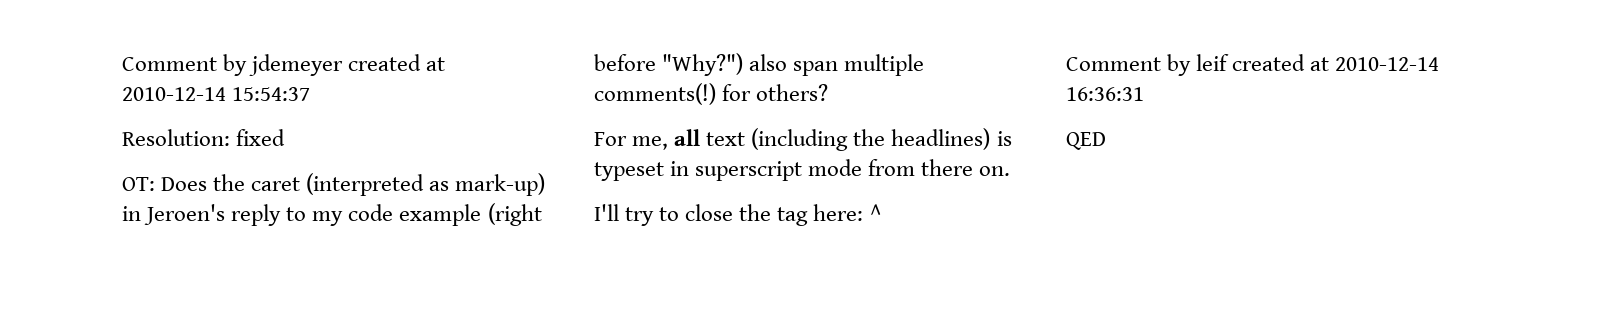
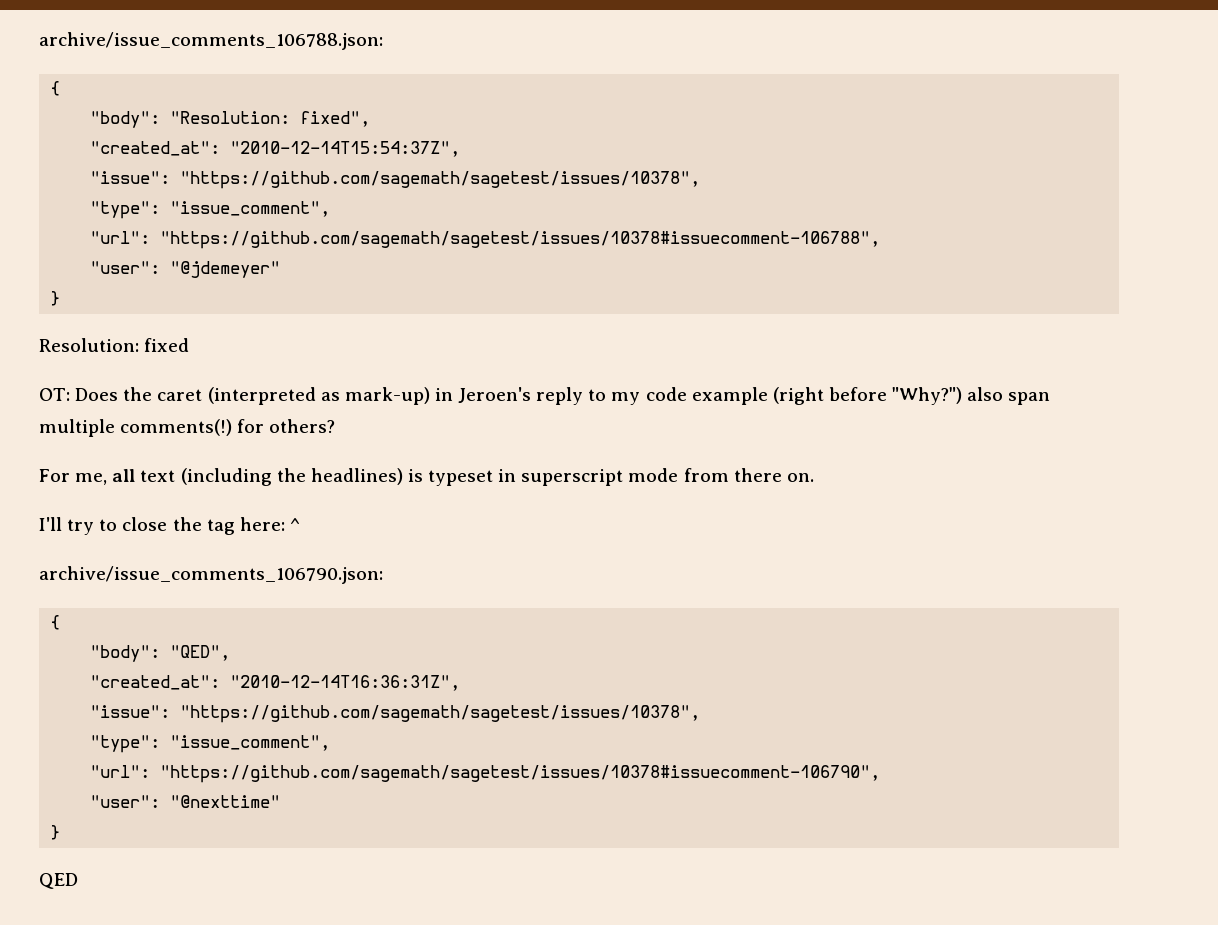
- Comment by jdemeyer created at 2010-12-14 15:54:37
+ archive/issue_comments_106788.json:
+ {
+ "body": "Resolution: fixed",
+ "created_at": "2010-12-14T15:54:37Z",
+ "issue": "https://github.com/sagemath/sagetest/issues/10378",
+ "type": "issue_comment",
+ "url": "https://github.com/sagemath/sagetest/issues/10378#issuecomment-106788",
+ "user": "@jdemeyer"
+ }
- Comment by leif created at 2010-12-14 16:36:31
+ archive/issue_comments_106790.json:
+ {
+ "body": "QED",
+ "created_at": "2010-12-14T16:36:31Z",
+ "issue": "https://github.com/sagemath/sagetest/issues/10378",
+ "type": "issue_comment",
+ "url": "https://github.com/sagemath/sagetest/issues/10378#issuecomment-106790",
+ "user": "@nexttime"
+ }

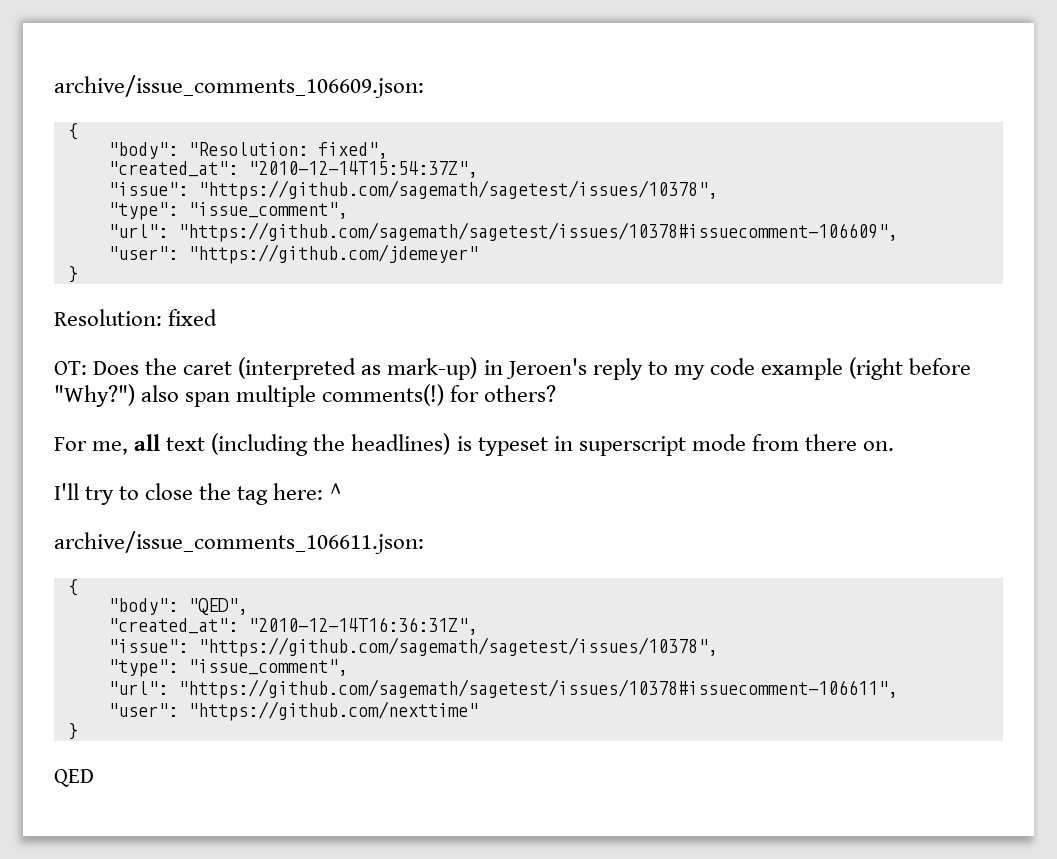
- archive/issue_comments_106788.json:
+ archive/issue_comments_106609.json:
- "url": "https://github.com/sagemath/sagetest/issues/10378#issuecomment-106788",
- "user": "@jdemeyer"
+ "url": "https://github.com/sagemath/sagetest/issues/10378#issuecomment-106609",
+ "user": "https://github.com/jdemeyer"
- archive/issue_comments_106790.json:
+ archive/issue_comments_106611.json:
- "url": "https://github.com/sagemath/sagetest/issues/10378#issuecomment-106790",
- "user": "@nexttime"
+ "url": "https://github.com/sagemath/sagetest/issues/10378#issuecomment-106611",
+ "user": "https://github.com/nexttime"

